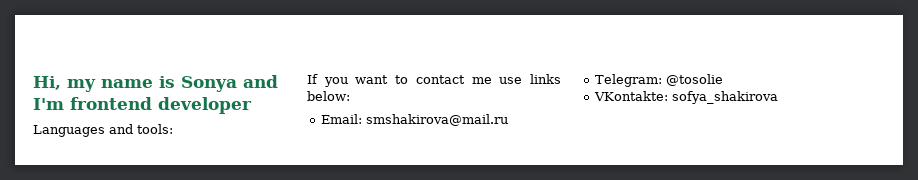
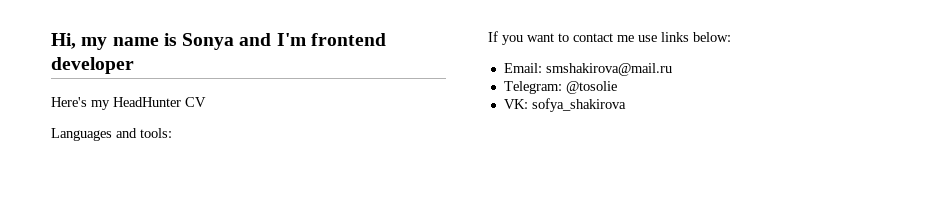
+ Here's my HeadHunter CV
- VKontakte: sofya_shakirova
+ VK: sofya_shakirova

